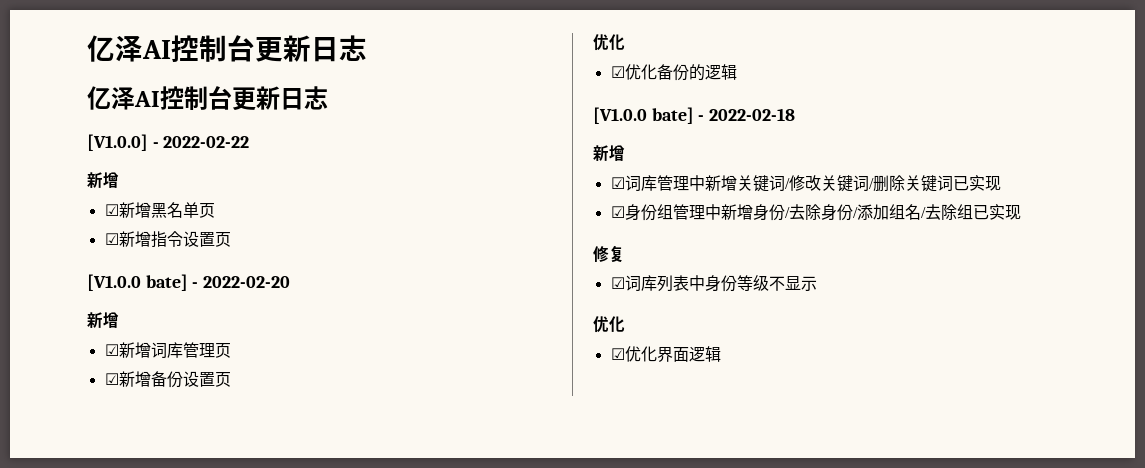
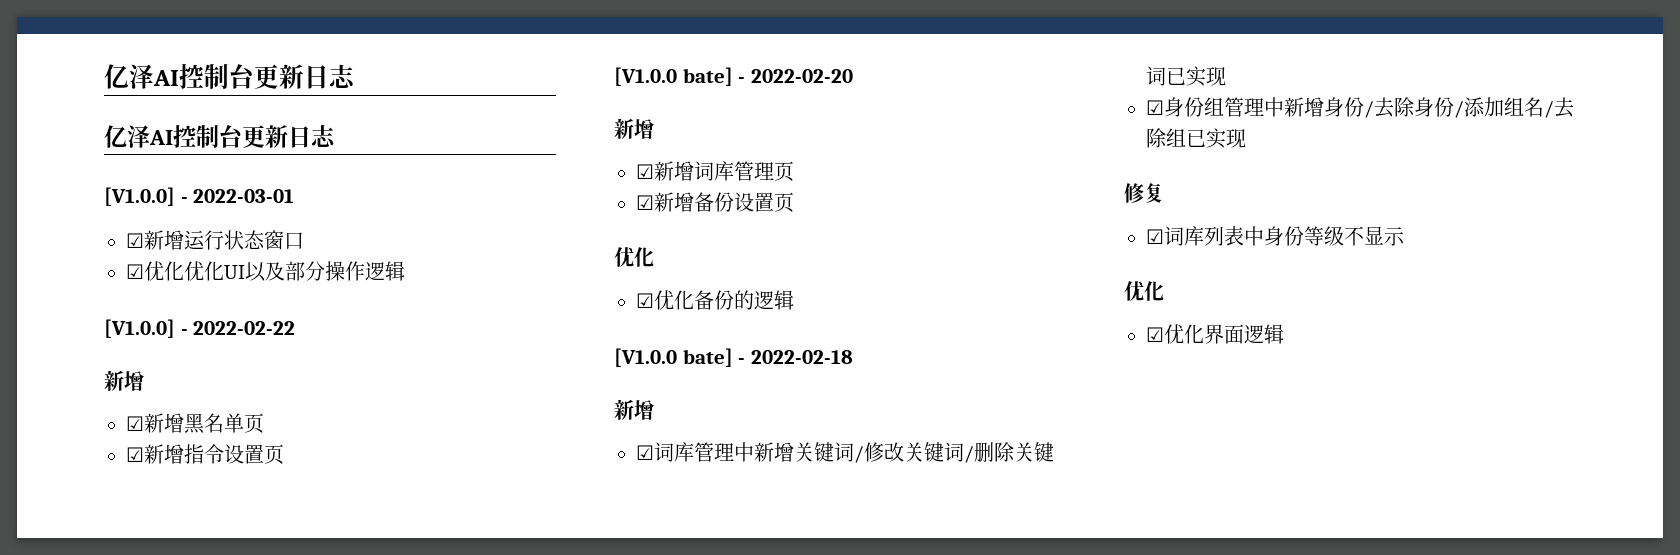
+ [V1.0.0] - 2022-03-01
+ ☑新增运行状态窗口
+ ☑优化优化UI以及部分操作逻辑

